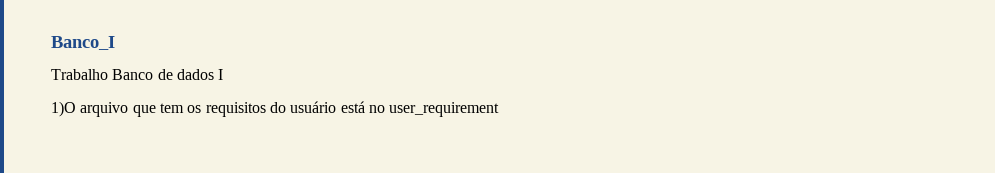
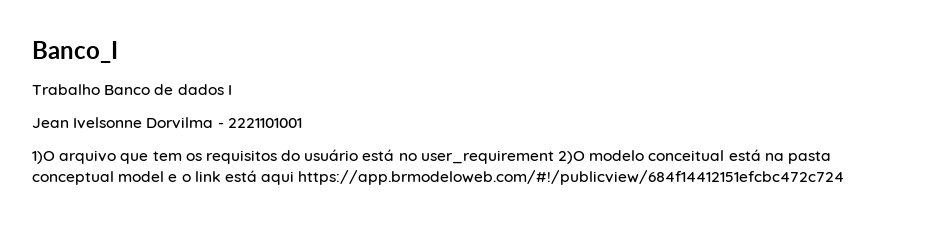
+ Jean Ivelsonne Dorvilma - 2221101001
- 1)O arquivo que tem os requisitos do usuário está no user_requirement
+ 1)O arquivo que tem os requisitos do usuário está no user_requirement 2)O modelo conceitual está na pasta conceptual model e o link está aqui https://app.brmodeloweb.com/#!/publicview/684f14412151efcbc472c724

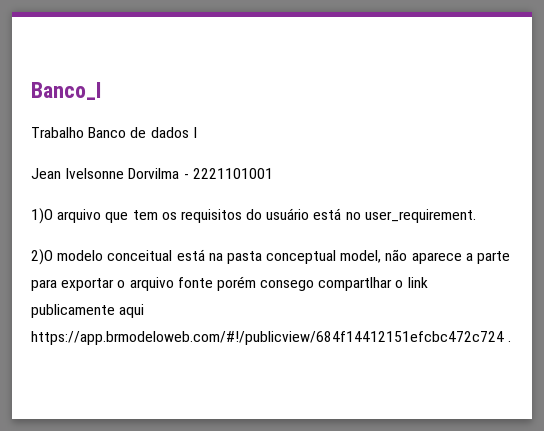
- 1)O arquivo que tem os requisitos do usuário está no user_requirement 2)O modelo conceitual está na pasta conceptual model e o link está aqui https://app.brmodeloweb.com/#!/publicview/684f14412151efcbc472c724
+ 1)O arquivo que tem os requisitos do usuário está no user_requirement.
+ 2)O modelo conceitual está na pasta conceptual model, não aparece a parte para exportar o arquivo fonte porém consego compartlhar o link publicamente aqui https://app.brmodeloweb.com/#!/publicview/684f14412151efcbc472c724 .

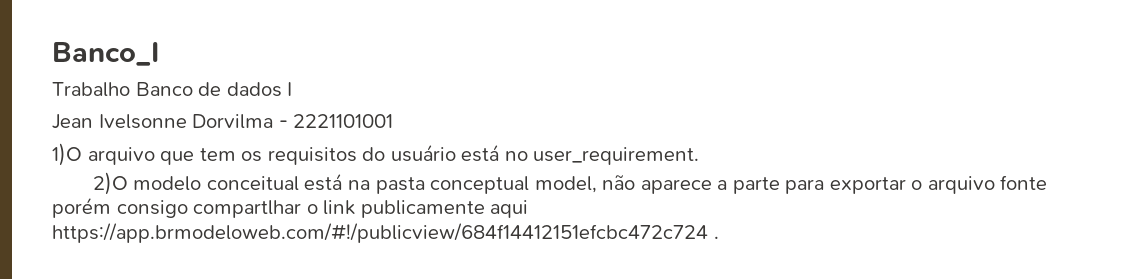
- 2)O modelo conceitual está na pasta conceptual model, não aparece a parte para exportar o arquivo fonte porém consego compartlhar o link publicamente aqui https://app.brmodeloweb.com/#!/publicview/684f14412151efcbc472c724 .
+ 2)O modelo conceitual está na pasta conceptual model, não aparece a parte para exportar o arquivo fonte porém consigo compartlhar o link publicamente aqui https://app.brmodeloweb.com/#!/publicview/684f14412151efcbc472c724 .

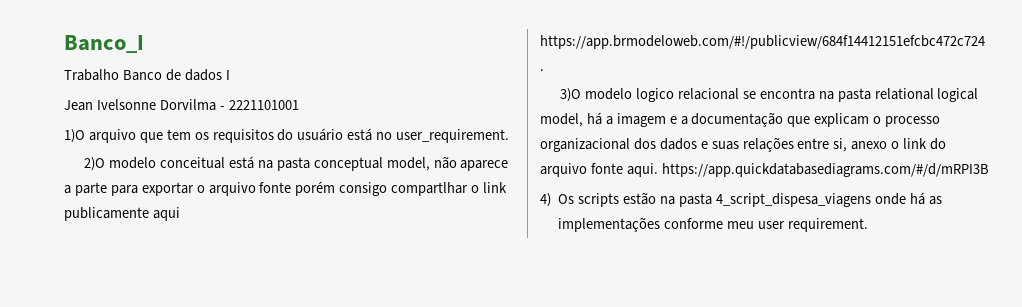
+ 3)O modelo logico relacional se encontra na pasta relational logical model, há a imagem e a documentação que explicam o processo organizacional dos dados e suas relações entre si, anexo o link do arquivo fonte aqui. https://app.quickdatabasediagrams.com/#/d/mRPI3B
+ 4) Os scripts estão na pasta 4_script_dispesa_viagens onde há as implementações conforme meu user requirement.

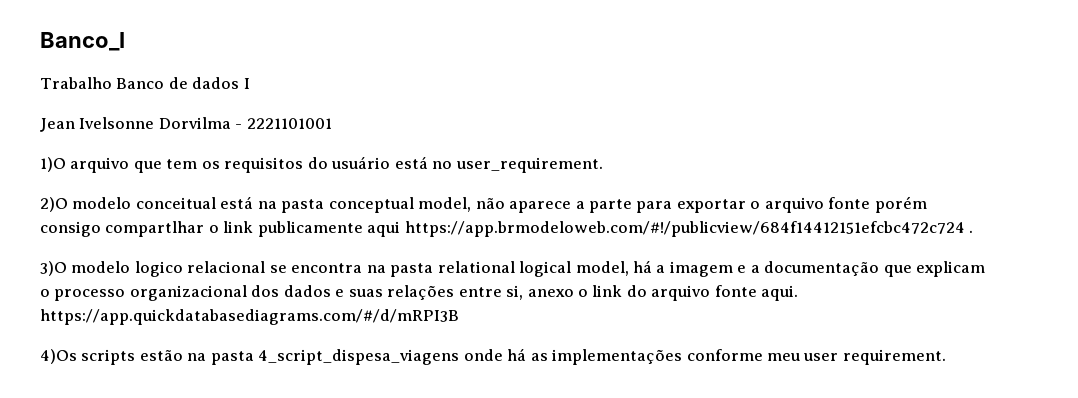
- 4) Os scripts estão na pasta 4_script_dispesa_viagens onde há as implementações conforme meu user requirement.
+ 4)Os scripts estão na pasta 4_script_dispesa_viagens onde há as implementações conforme meu user requirement.

